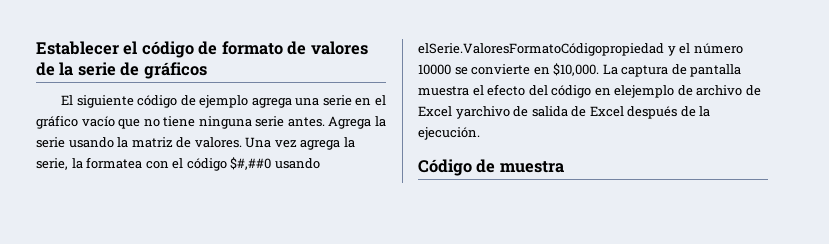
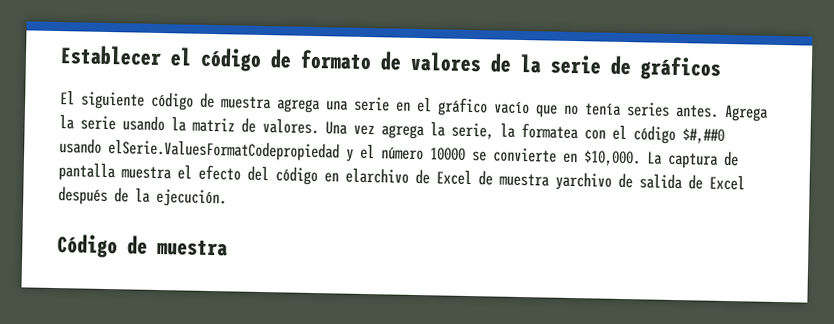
- El siguiente código de ejemplo agrega una serie en el gráfico vacío que no tiene ninguna serie antes.
+ El siguiente código de muestra agrega una serie en el gráfico vacío que no tenía series antes.
- Una vez agrega la serie, la formatea con el código $#,##0 usando elSerie.ValoresFormatoCódigopropiedad y el número 10000 se convierte en $10,000.
+ Una vez agrega la serie, la formatea con el código $#,##0 usando elSerie.ValuesFormatCodepropiedad y el número 10000 se convierte en $10,000.
- La captura de pantalla muestra el efecto del código en elejemplo de archivo de Excel yarchivo de salida de Excel después de la ejecución.
+ La captura de pantalla muestra el efecto del código en elarchivo de Excel de muestra yarchivo de salida de Excel después de la ejecución.

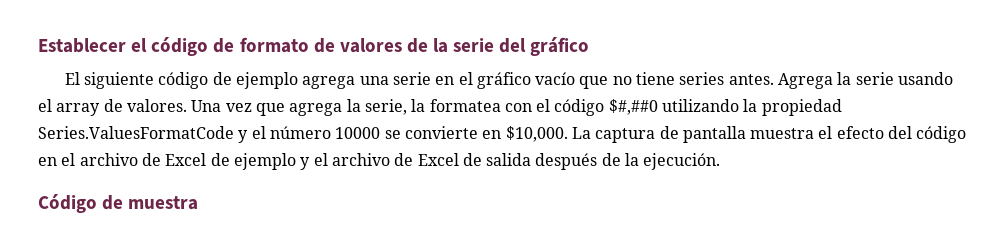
- Establecer el código de formato de valores de la serie de gráficos
+ Establecer el código de formato de valores de la serie del gráfico
- El siguiente código de muestra agrega una serie en el gráfico vacío que no tenía series antes.
+ El siguiente código de ejemplo agrega una serie en el gráfico vacío que no tiene series antes.
- Agrega la serie usando la matriz de valores.
+ Agrega la serie usando el array de valores.
- Una vez agrega la serie, la formatea con el código $#,##0 usando elSerie.ValuesFormatCodepropiedad y el número 10000 se convierte en $10,000.
+ Una vez que agrega la serie, la formatea con el código $#,##0 utilizando la propiedad Series.ValuesFormatCode y el número 10000 se convierte en $10,000.
- La captura de pantalla muestra el efecto del código en elarchivo de Excel de muestra yarchivo de salida de Excel después de la ejecución.
+ La captura de pantalla muestra el efecto del código en el archivo de Excel de ejemplo y el archivo de Excel de salida después de la ejecución.

